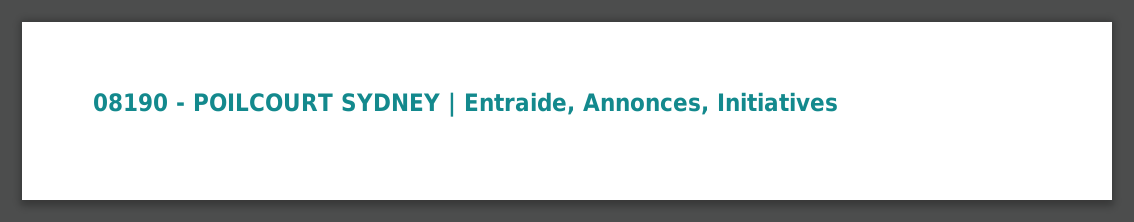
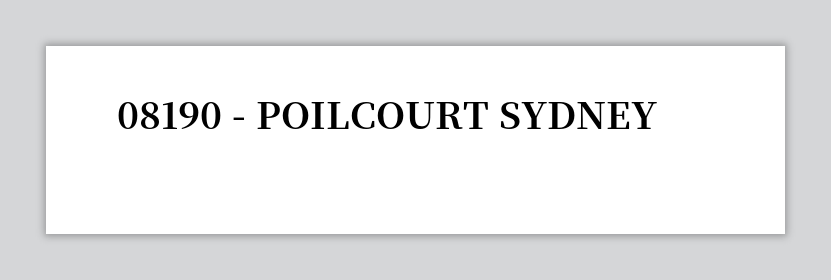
- 08190 - POILCOURT SYDNEY | Entraide, Annonces, Initiatives
+ 08190 - POILCOURT SYDNEY

